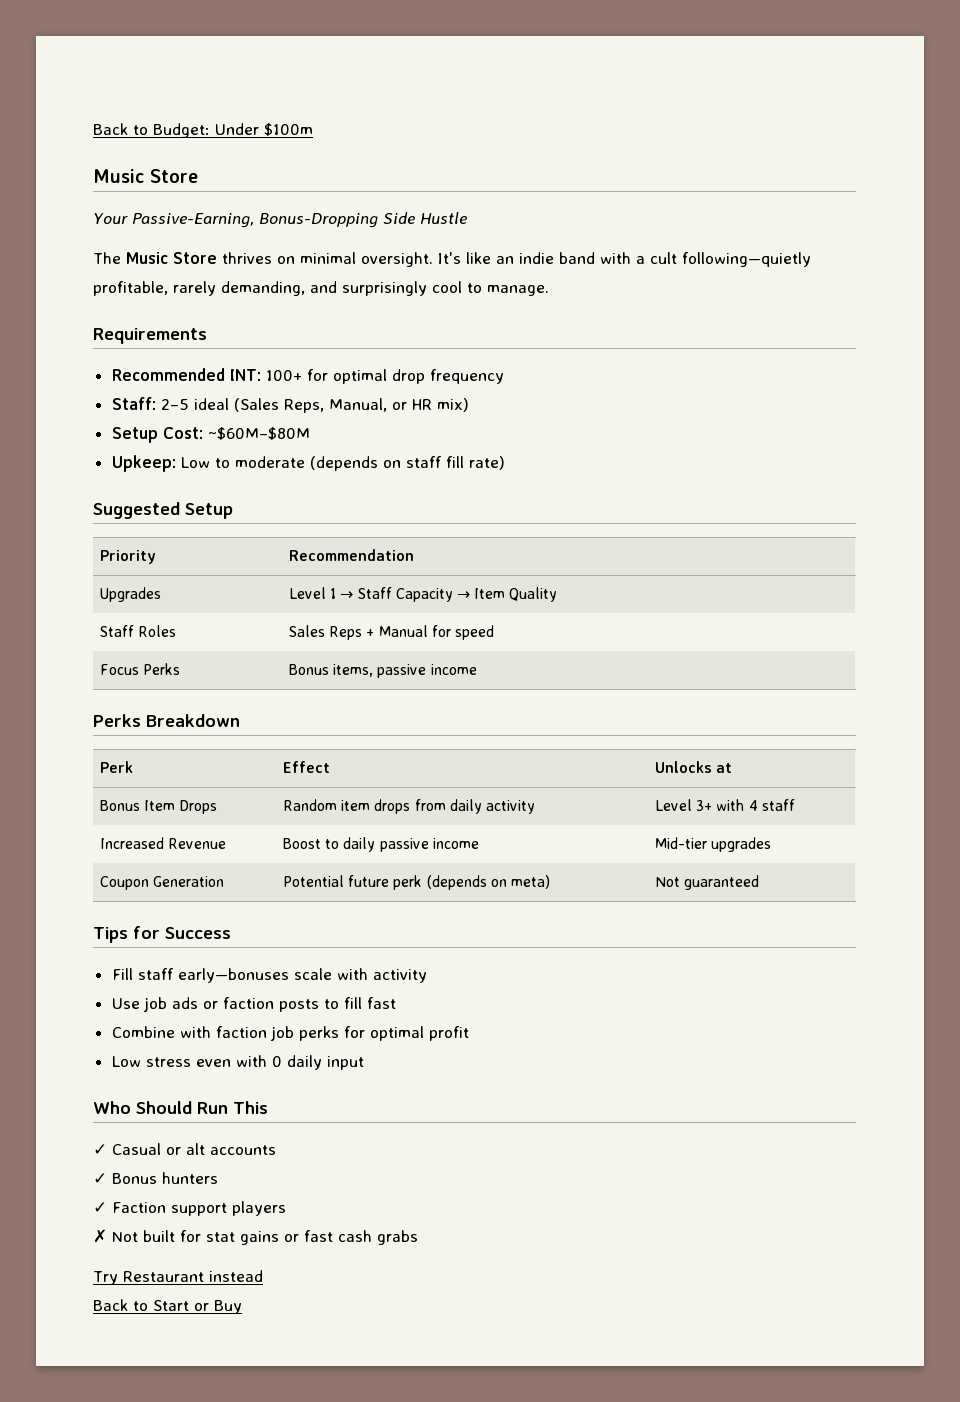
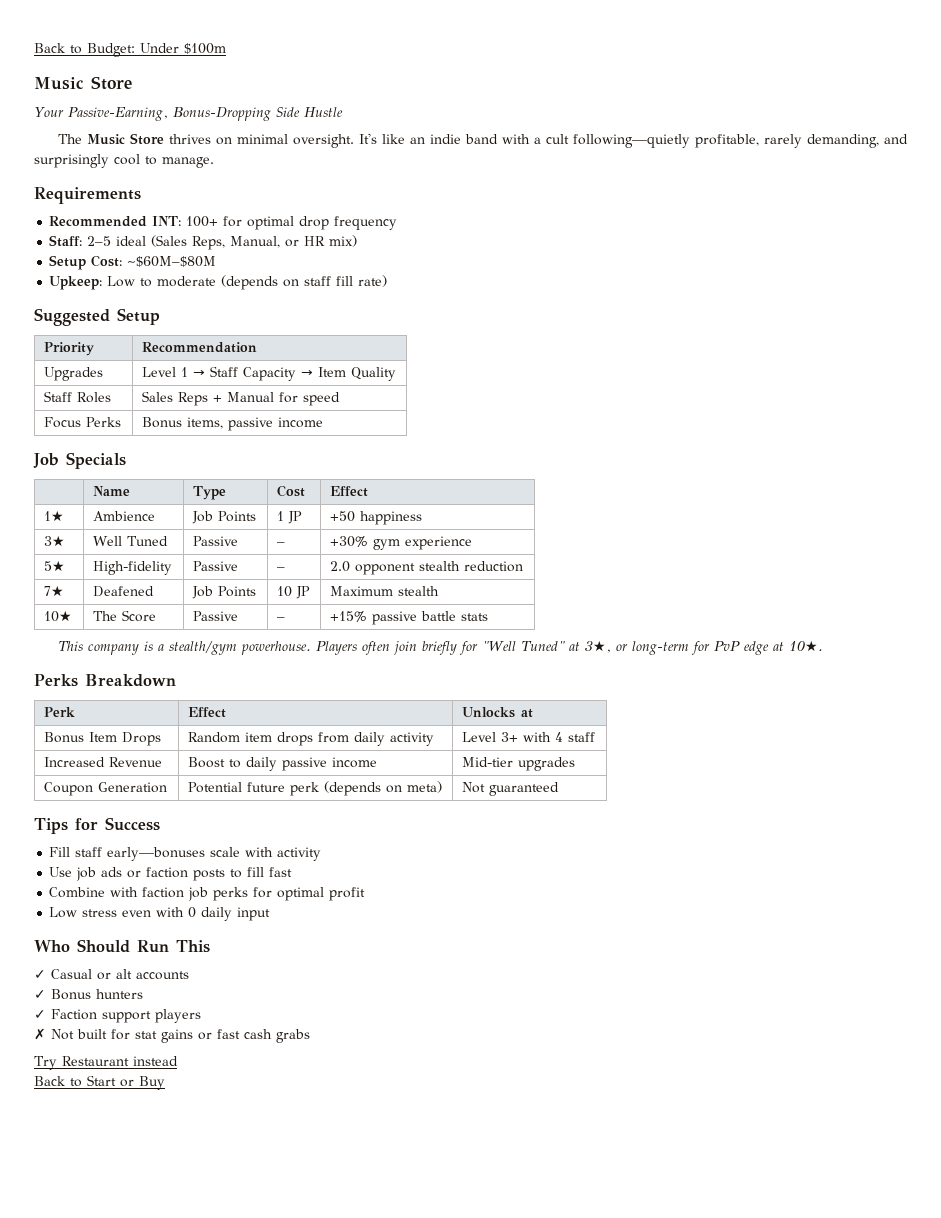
+ Job Specials
+ | Name | Type | Cost | Effect
+ 1★ | Ambience | Job Points | 1 JP | +50 happiness
+ 3★ | Well Tuned | Passive | – | +30% gym experience
+ 5★ | High-fidelity | Passive | – | 2.0 opponent stealth reduction
+ 7★ | Deafened | Job Points | 10 JP | Maximum stealth
+ 10★ | The Score | Passive | – | +15% passive battle stats
+ This company is a stealth/gym powerhouse. Players often join briefly for "Well Tuned" at 3★, or long-term for PvP edge at 10★.

